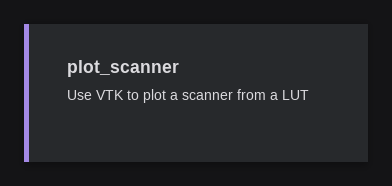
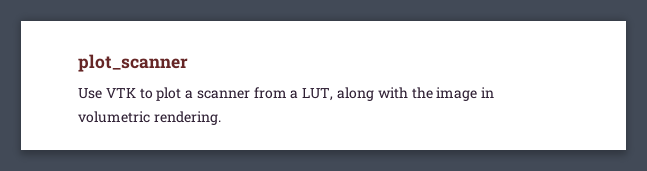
- Use VTK to plot a scanner from a LUT
+ Use VTK to plot a scanner from a LUT, along with the image in volumetric rendering.

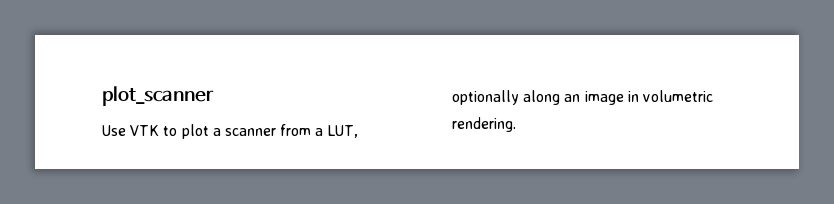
- Use VTK to plot a scanner from a LUT, along with the image in volumetric rendering.
+ Use VTK to plot a scanner from a LUT, optionally along an image in volumetric rendering.

